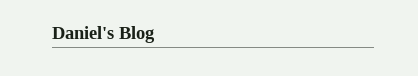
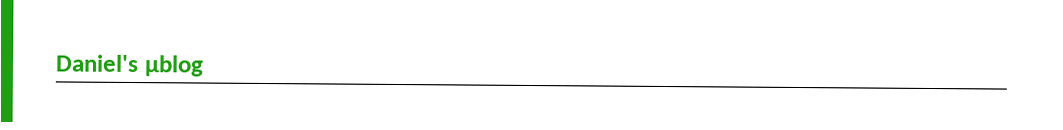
- Daniel's Blog
+ Daniel's µblog

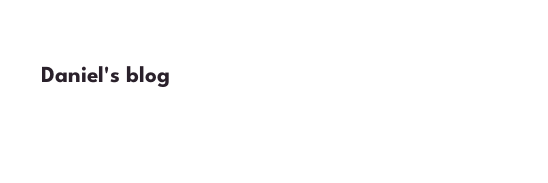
- Daniel's µblog
+ Daniel's blog

